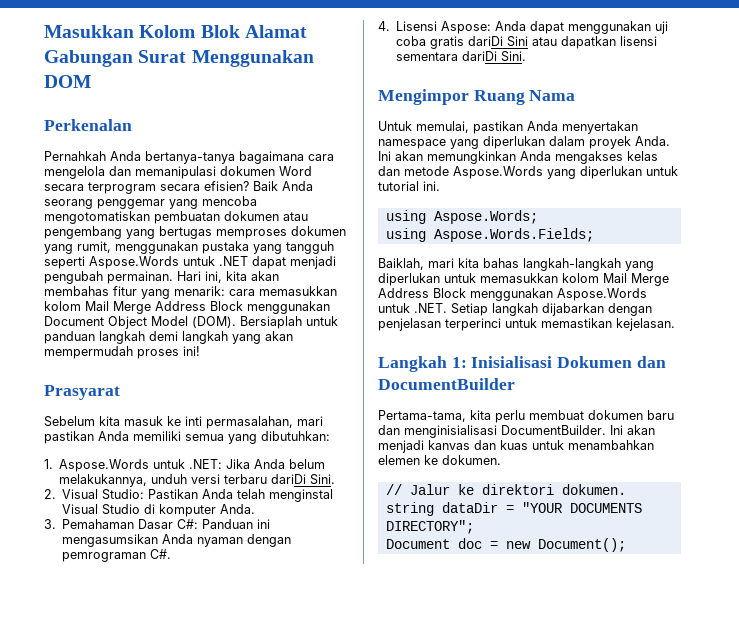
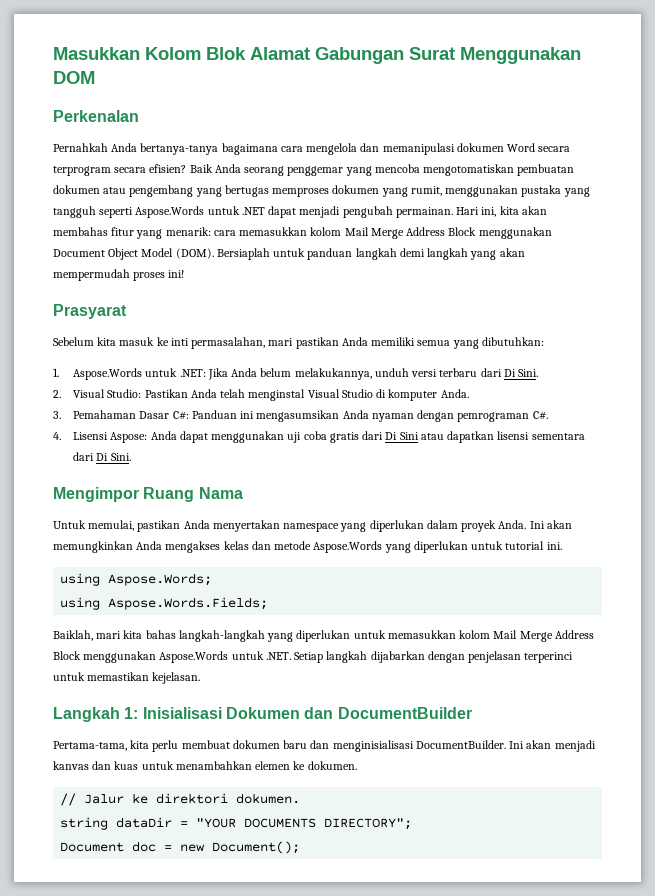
- 1. Aspose.Words untuk .NET: Jika Anda belum melakukannya, unduh versi terbaru dariDi Sini.
+ 1. Aspose.Words untuk .NET: Jika Anda belum melakukannya, unduh versi terbaru dari Di Sini.
- 4. Lisensi Aspose: Anda dapat menggunakan uji coba gratis dariDi Sini atau dapatkan lisensi sementara dariDi Sini.
+ 4. Lisensi Aspose: Anda dapat menggunakan uji coba gratis dari Di Sini atau dapatkan lisensi sementara dari Di Sini.

